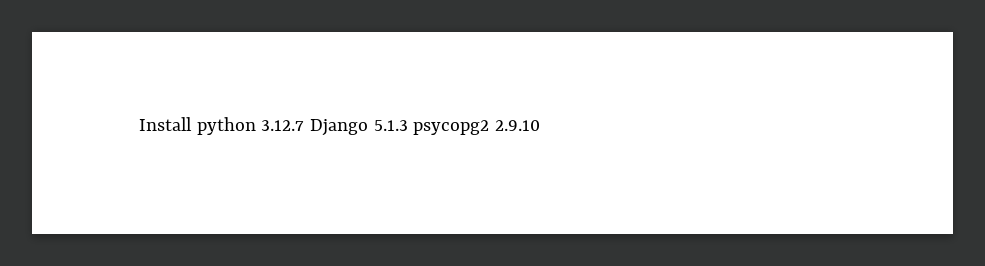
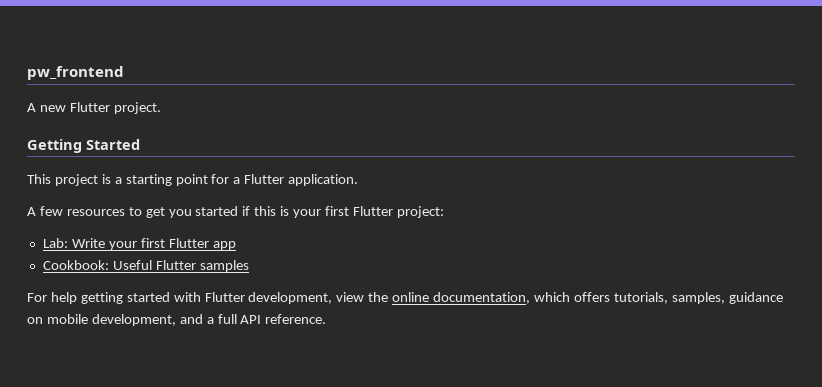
- Install python 3.12.7 Django 5.1.3 psycopg2 2.9.10
+ pw_frontend
+ A new Flutter project.
+ Getting Started
+ This project is a starting point for a Flutter application.
+ A few resources to get you started if this is your first Flutter project:
+ Lab: Write your first Flutter app
+ Cookbook: Useful Flutter samples
+ For help getting started with Flutter development, view the online documentation, which offers tutorials, samples, guidance on mobile development, and a full API reference.

